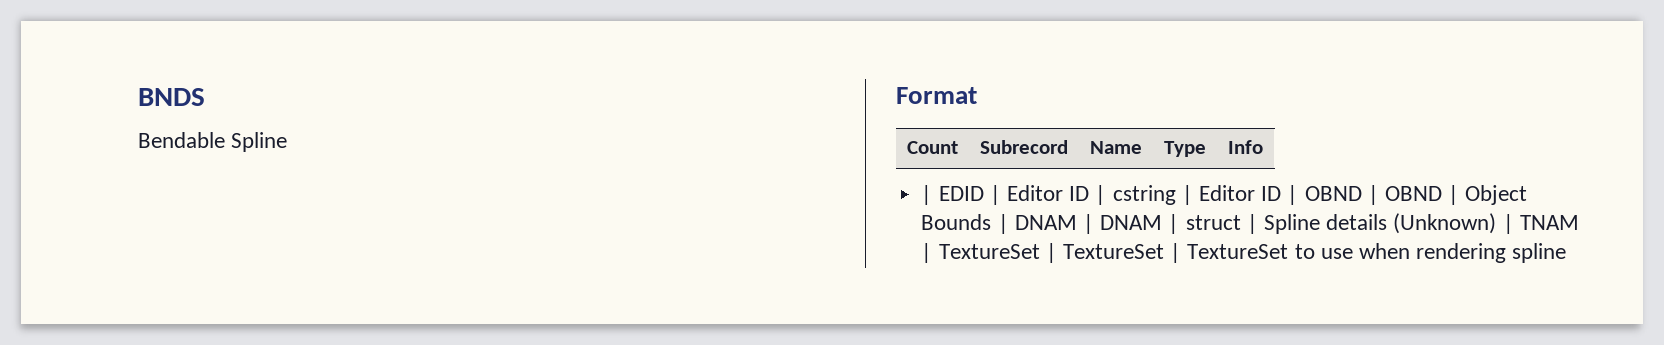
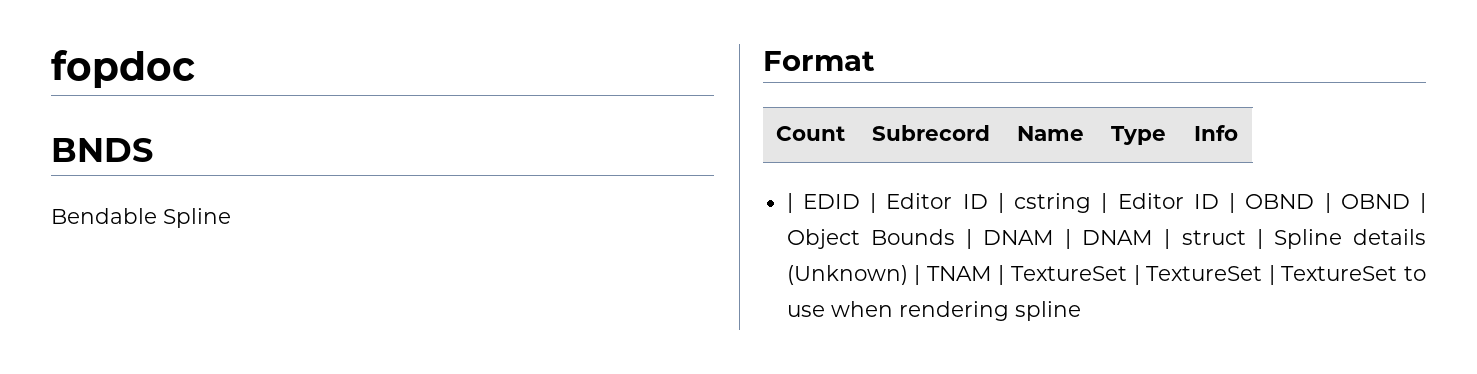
+ fopdoc

